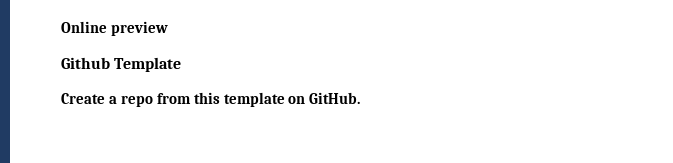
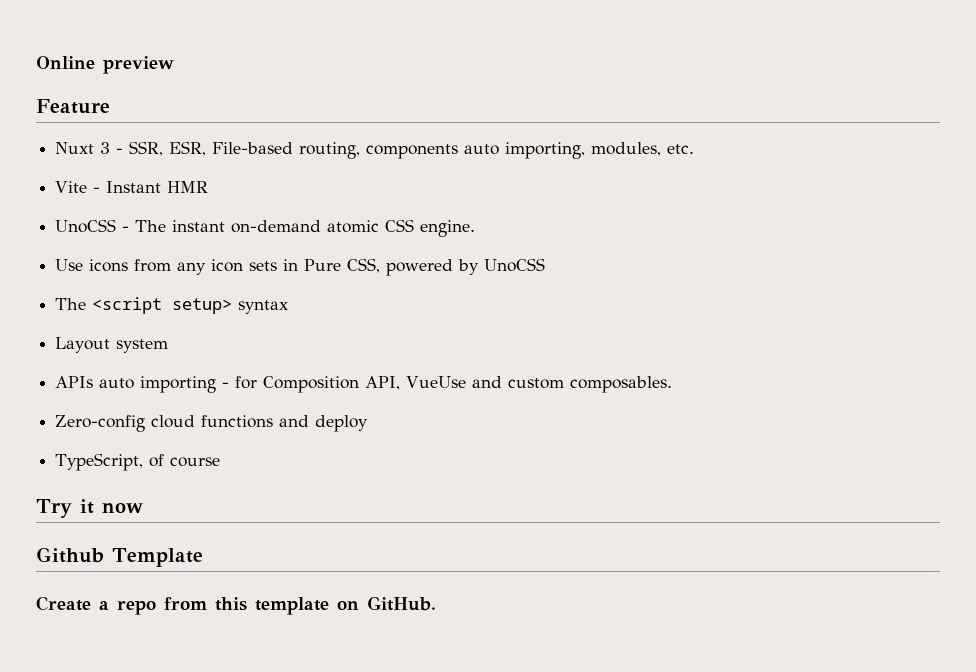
+ Feature
+ Nuxt 3 - SSR, ESR, File-based routing, components auto importing, modules, etc.
+ Vite - Instant HMR
+ UnoCSS - The instant on-demand atomic CSS engine.
+ Use icons from any icon sets in Pure CSS, powered by UnoCSS
+ The <script setup> syntax
+ Layout system
+ APIs auto importing - for Composition API, VueUse and custom composables.
+ Zero-config cloud functions and deploy
+ TypeScript, of course
+ Try it now

